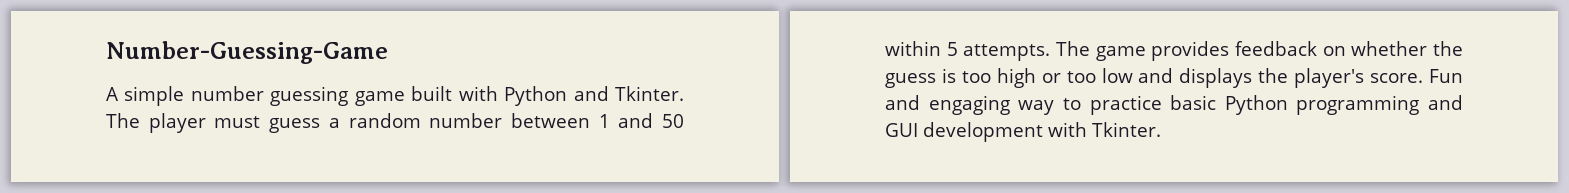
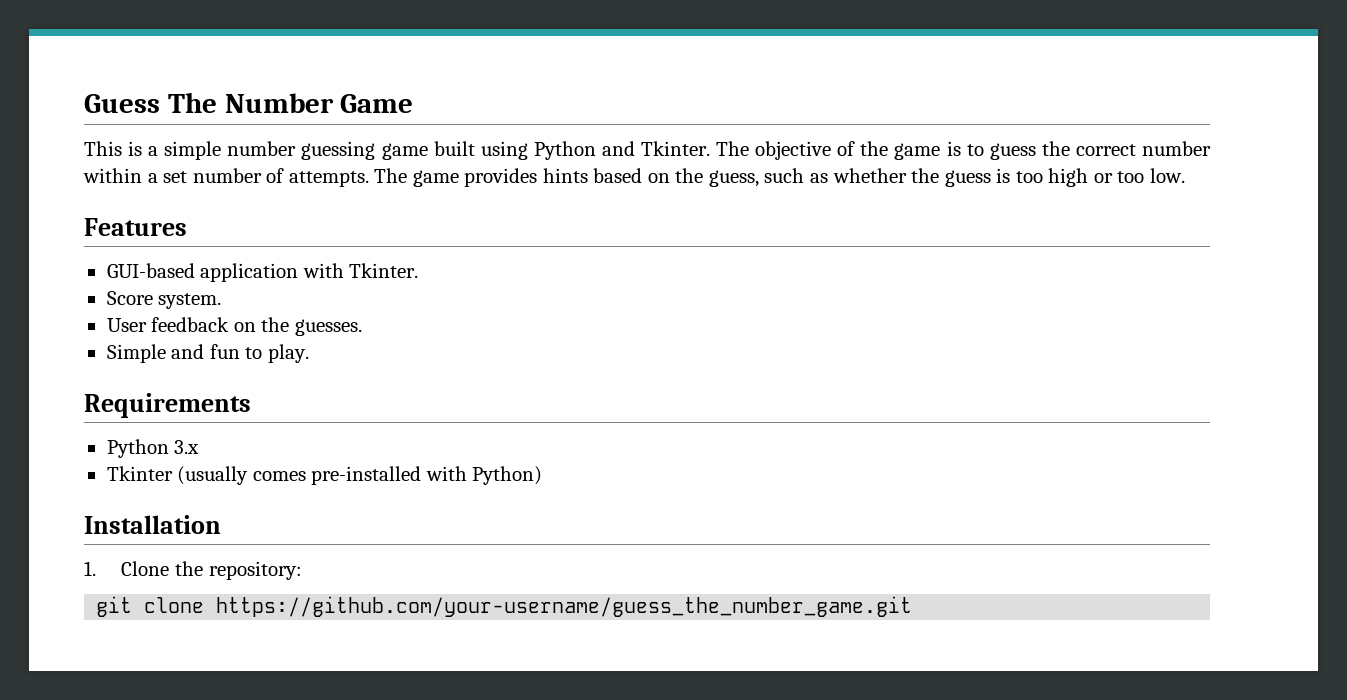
- Number-Guessing-Game
- A simple number guessing game built with Python and Tkinter.
+ Guess The Number Game
+ This is a simple number guessing game built using Python and Tkinter.
- The player must guess a random number between 1 and 50 within 5 attempts. The game provides feedback on whether the guess is too high or too low and displays the player's score. Fun and engaging way to practice basic Python programming and GUI development with Tkinter.
+ The objective of the game is to guess the correct number within a set number of attempts. The game provides hints based on the guess, such as whether the guess is too high or too low.
+ Features
+ GUI-based application with Tkinter.
+ Score system.
+ User feedback on the guesses.
+ Simple and fun to play.
+ Requirements
+ Python 3.x
+ Tkinter (usually comes pre-installed with Python)
+ Installation
+ 1. Clone the repository:
+ git clone https://github.com/your-username/guess_the_number_game.git

